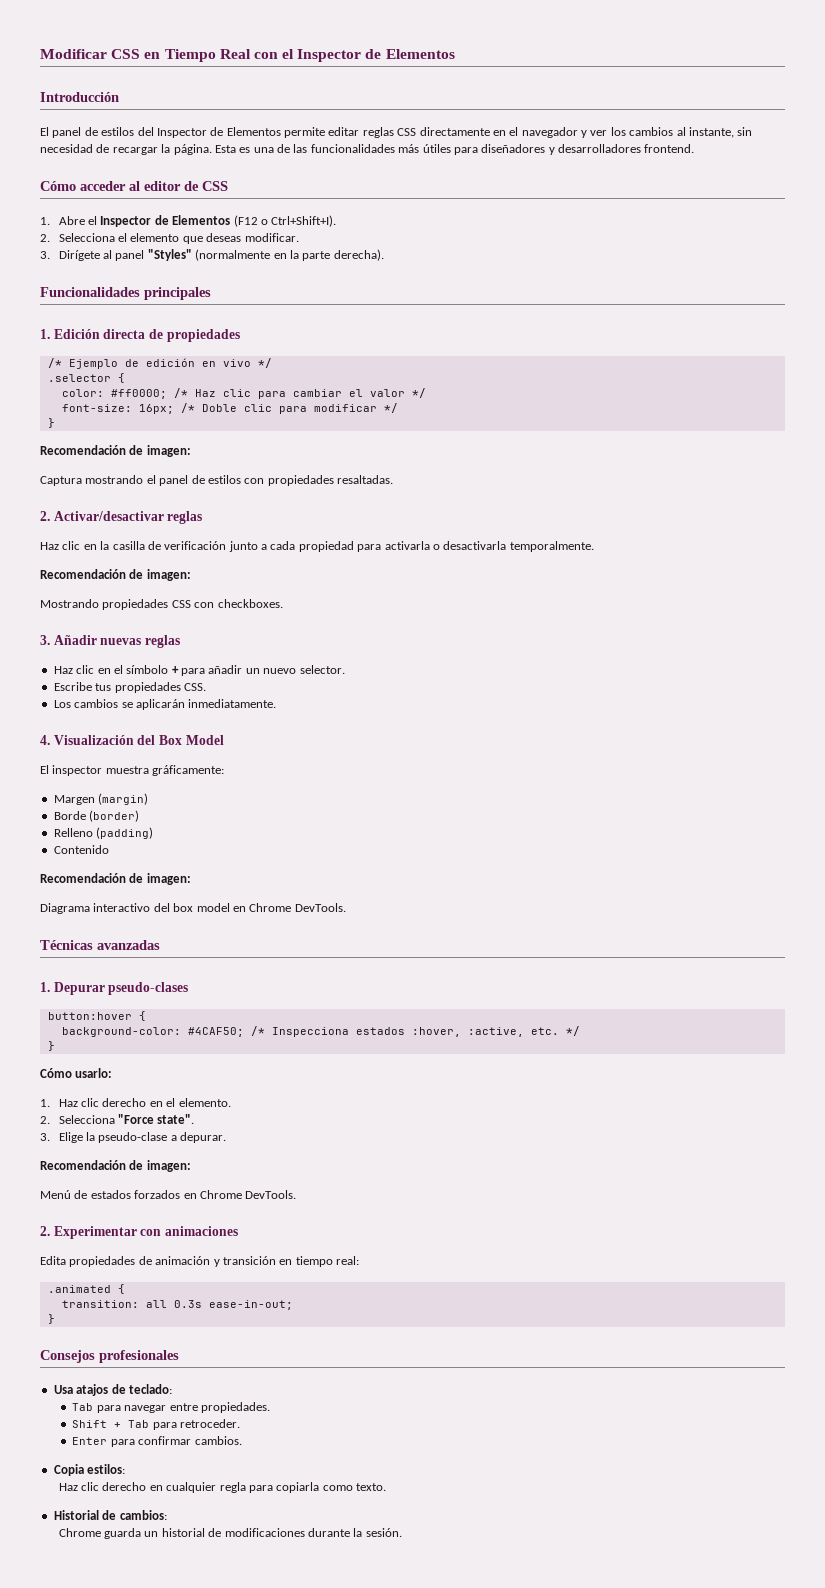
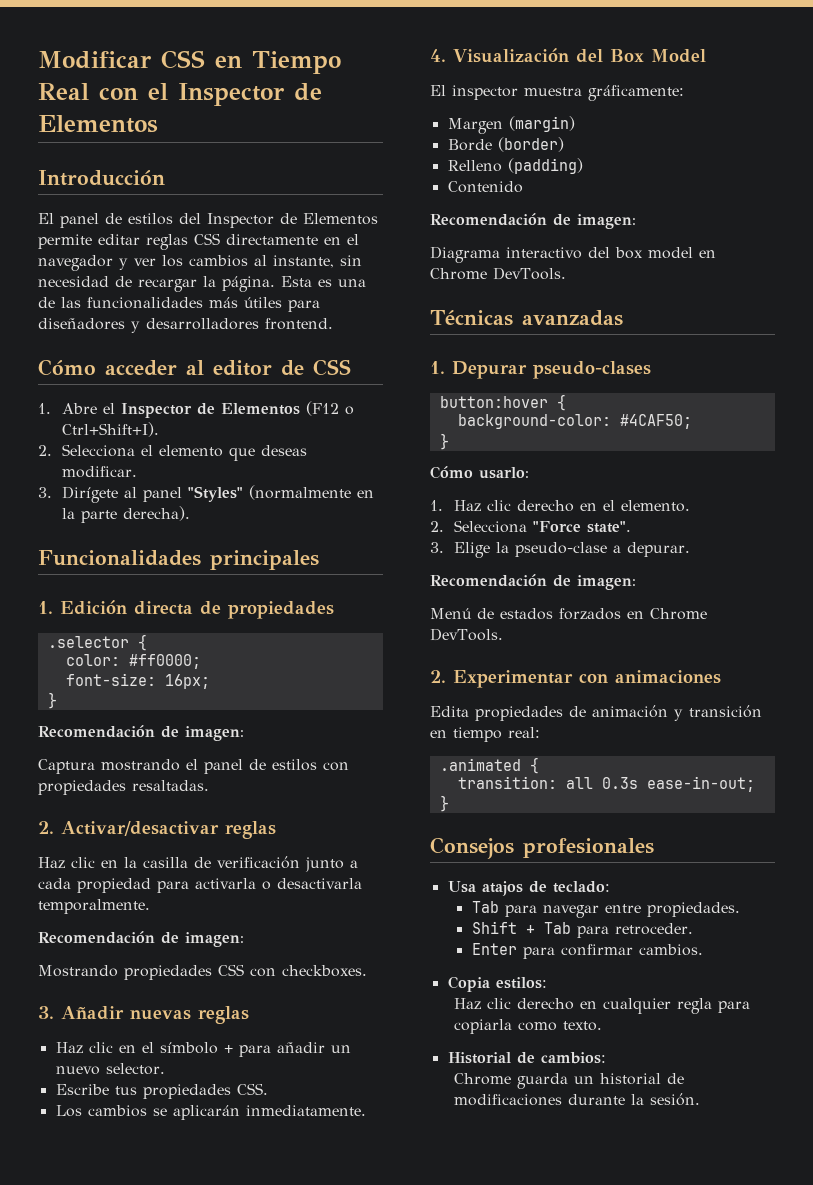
- /* Ejemplo de edición en vivo */
  .selector {
- color: #ff0000; /* Haz clic para cambiar el valor */
- font-size: 16px; /* Doble clic para modificar */
+ color: #ff0000;
+ font-size: 16px;
- background-color: #4CAF50; /* Inspecciona estados :hover, :active, etc. */
+ background-color: #4CAF50;

